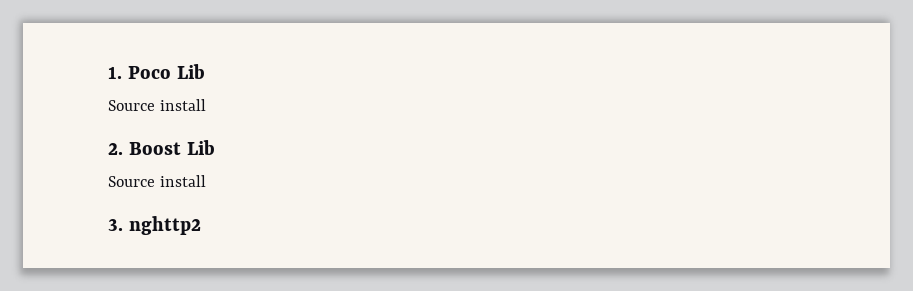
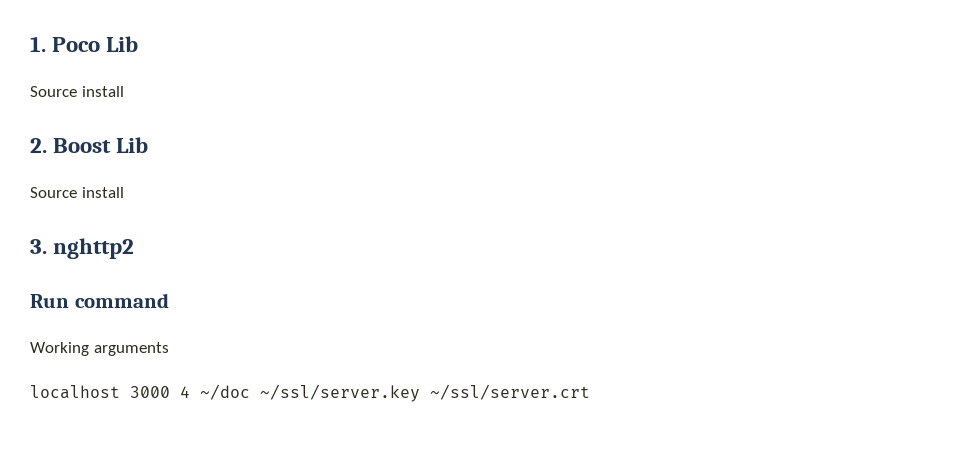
+ Run command
+ Working arguments
+ localhost 3000 4 ~/doc ~/ssl/server.key ~/ssl/server.crt

